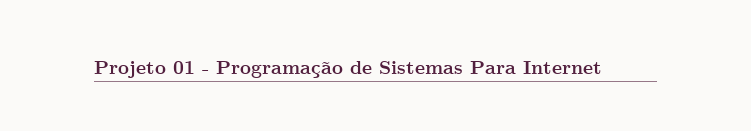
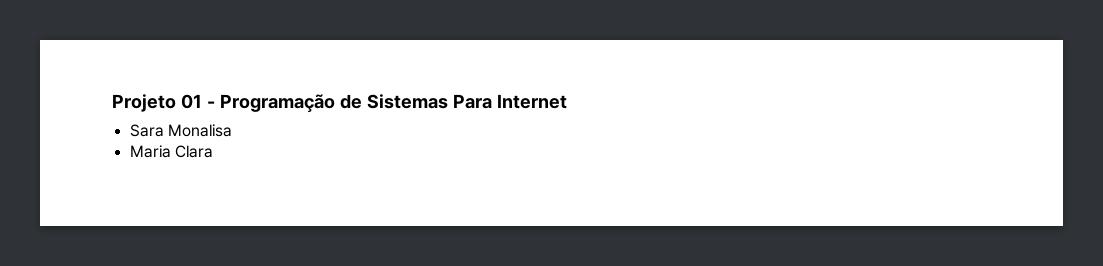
+ Sara Monalisa
+ Maria Clara

